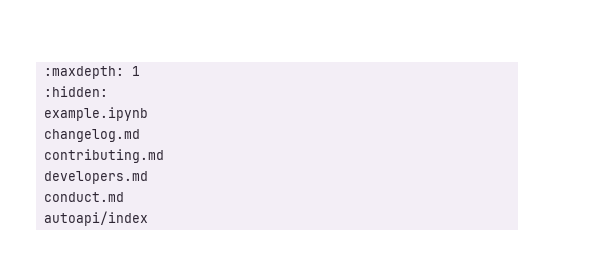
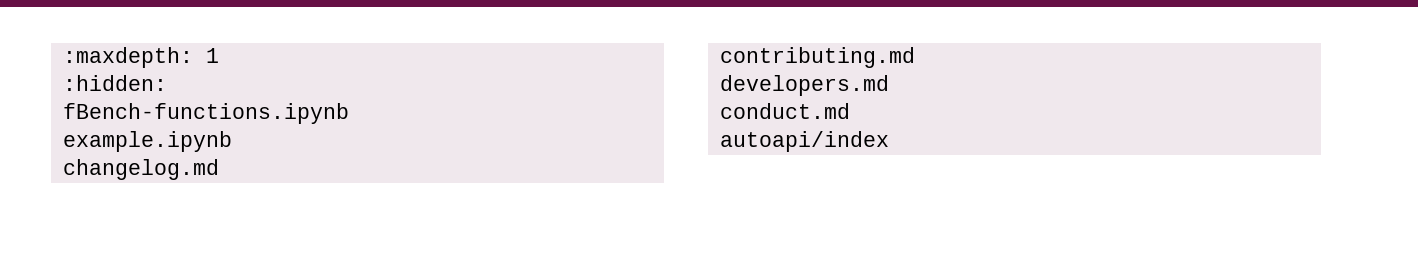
+ fBench-functions.ipynb

